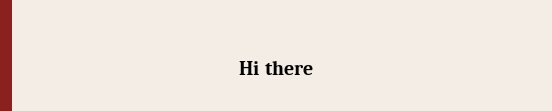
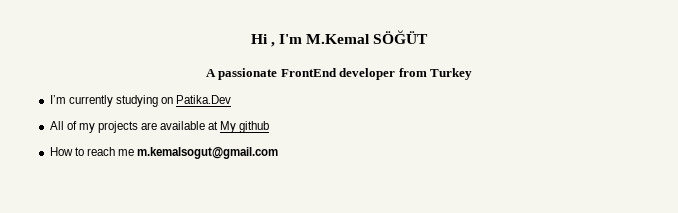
- Hi there
+ Hi , I'm M.Kemal SÖĞÜT
+ A passionate FrontEnd developer from Turkey
+ I’m currently studying on Patika.Dev
+ All of my projects are available at My github
+ How to reach me m.kemalsogut@gmail.com

